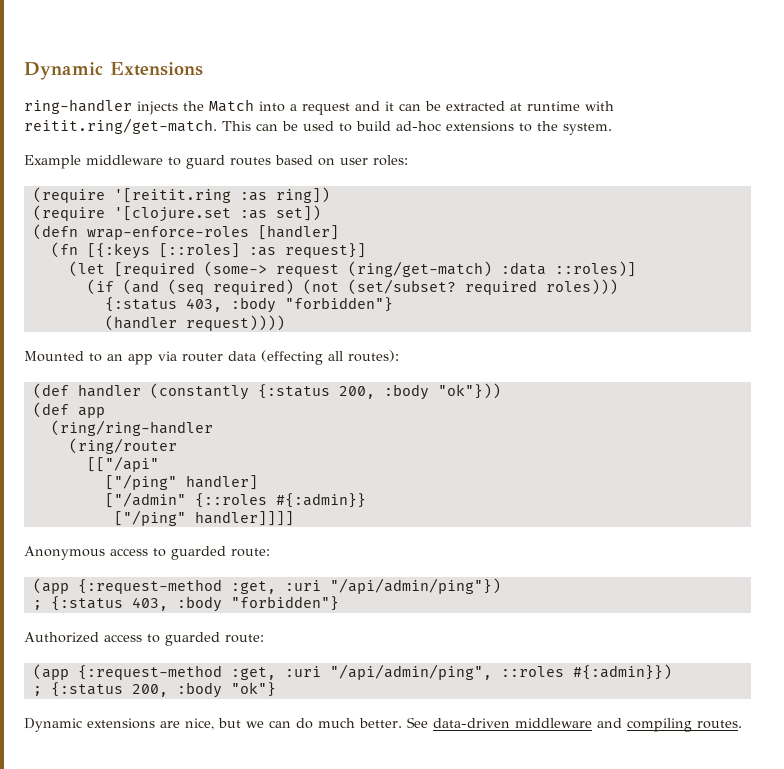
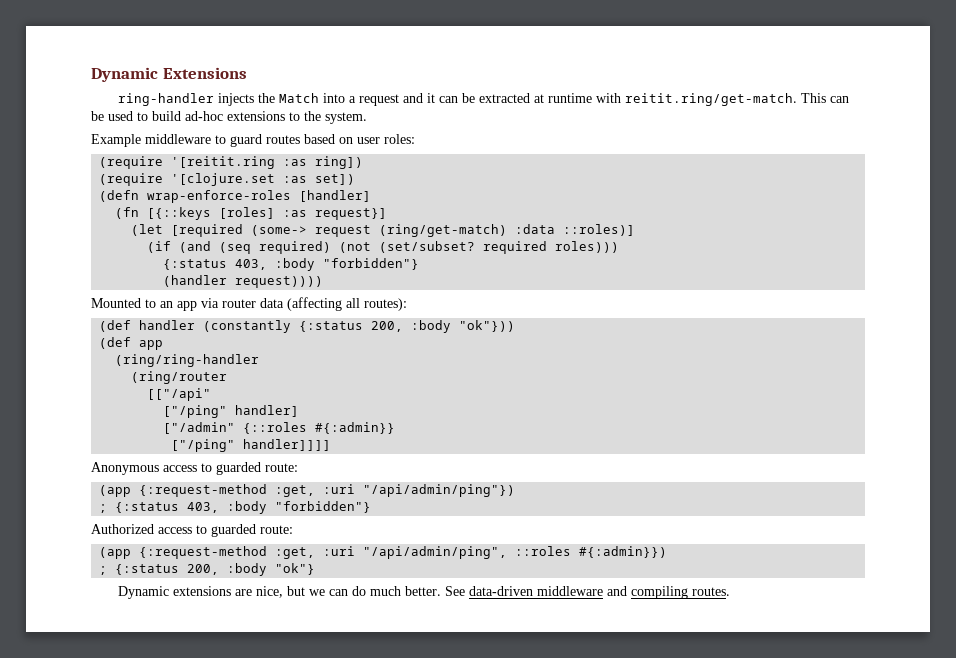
- (fn [{:keys [::roles] :as request}]
+ (fn [{::keys [roles] :as request}]
- Mounted to an app via router data (effecting all routes):
+ Mounted to an app via router data (affecting all routes):

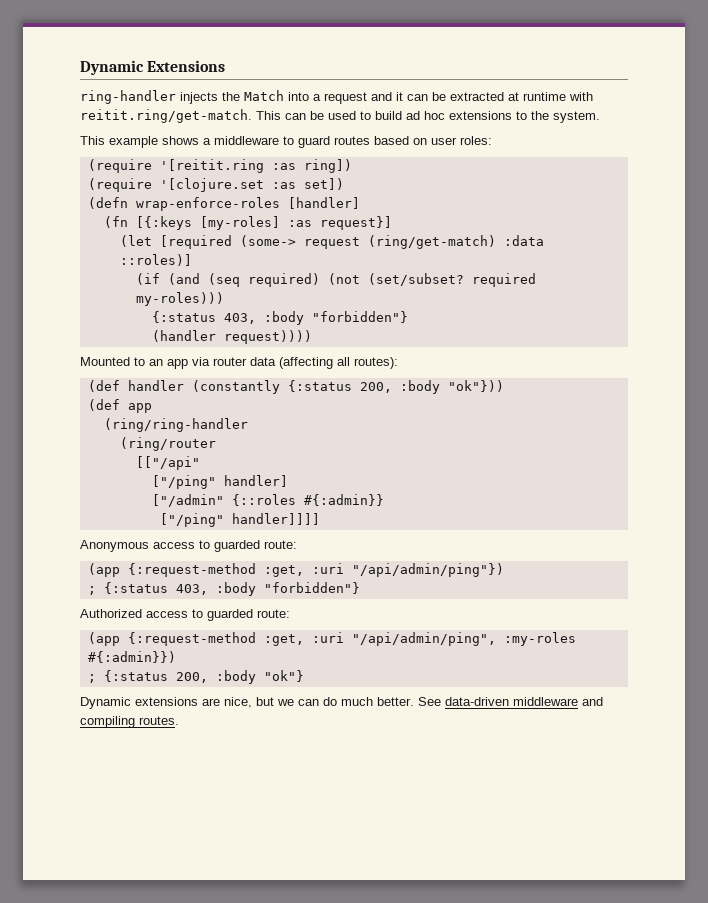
- ring-handler injects the Match into a request and it can be extracted at runtime with reitit.ring/get-match. This can be used to build ad-hoc extensions to the system.
+ ring-handler injects the Match into a request and it can be extracted at runtime with reitit.ring/get-match. This can be used to build ad hoc extensions to the system.
- Example middleware to guard routes based on user roles:
+ This example shows a middleware to guard routes based on user roles:
- (fn [{::keys [roles] :as request}]
+ (fn [{:keys [my-roles] :as request}]
- (if (and (seq required) (not (set/subset? required roles)))
+ (if (and (seq required) (not (set/subset? required my-roles)))
- (app {:request-method :get, :uri "/api/admin/ping", ::roles #{:admin}})
+ (app {:request-method :get, :uri "/api/admin/ping", :my-roles #{:admin}})

